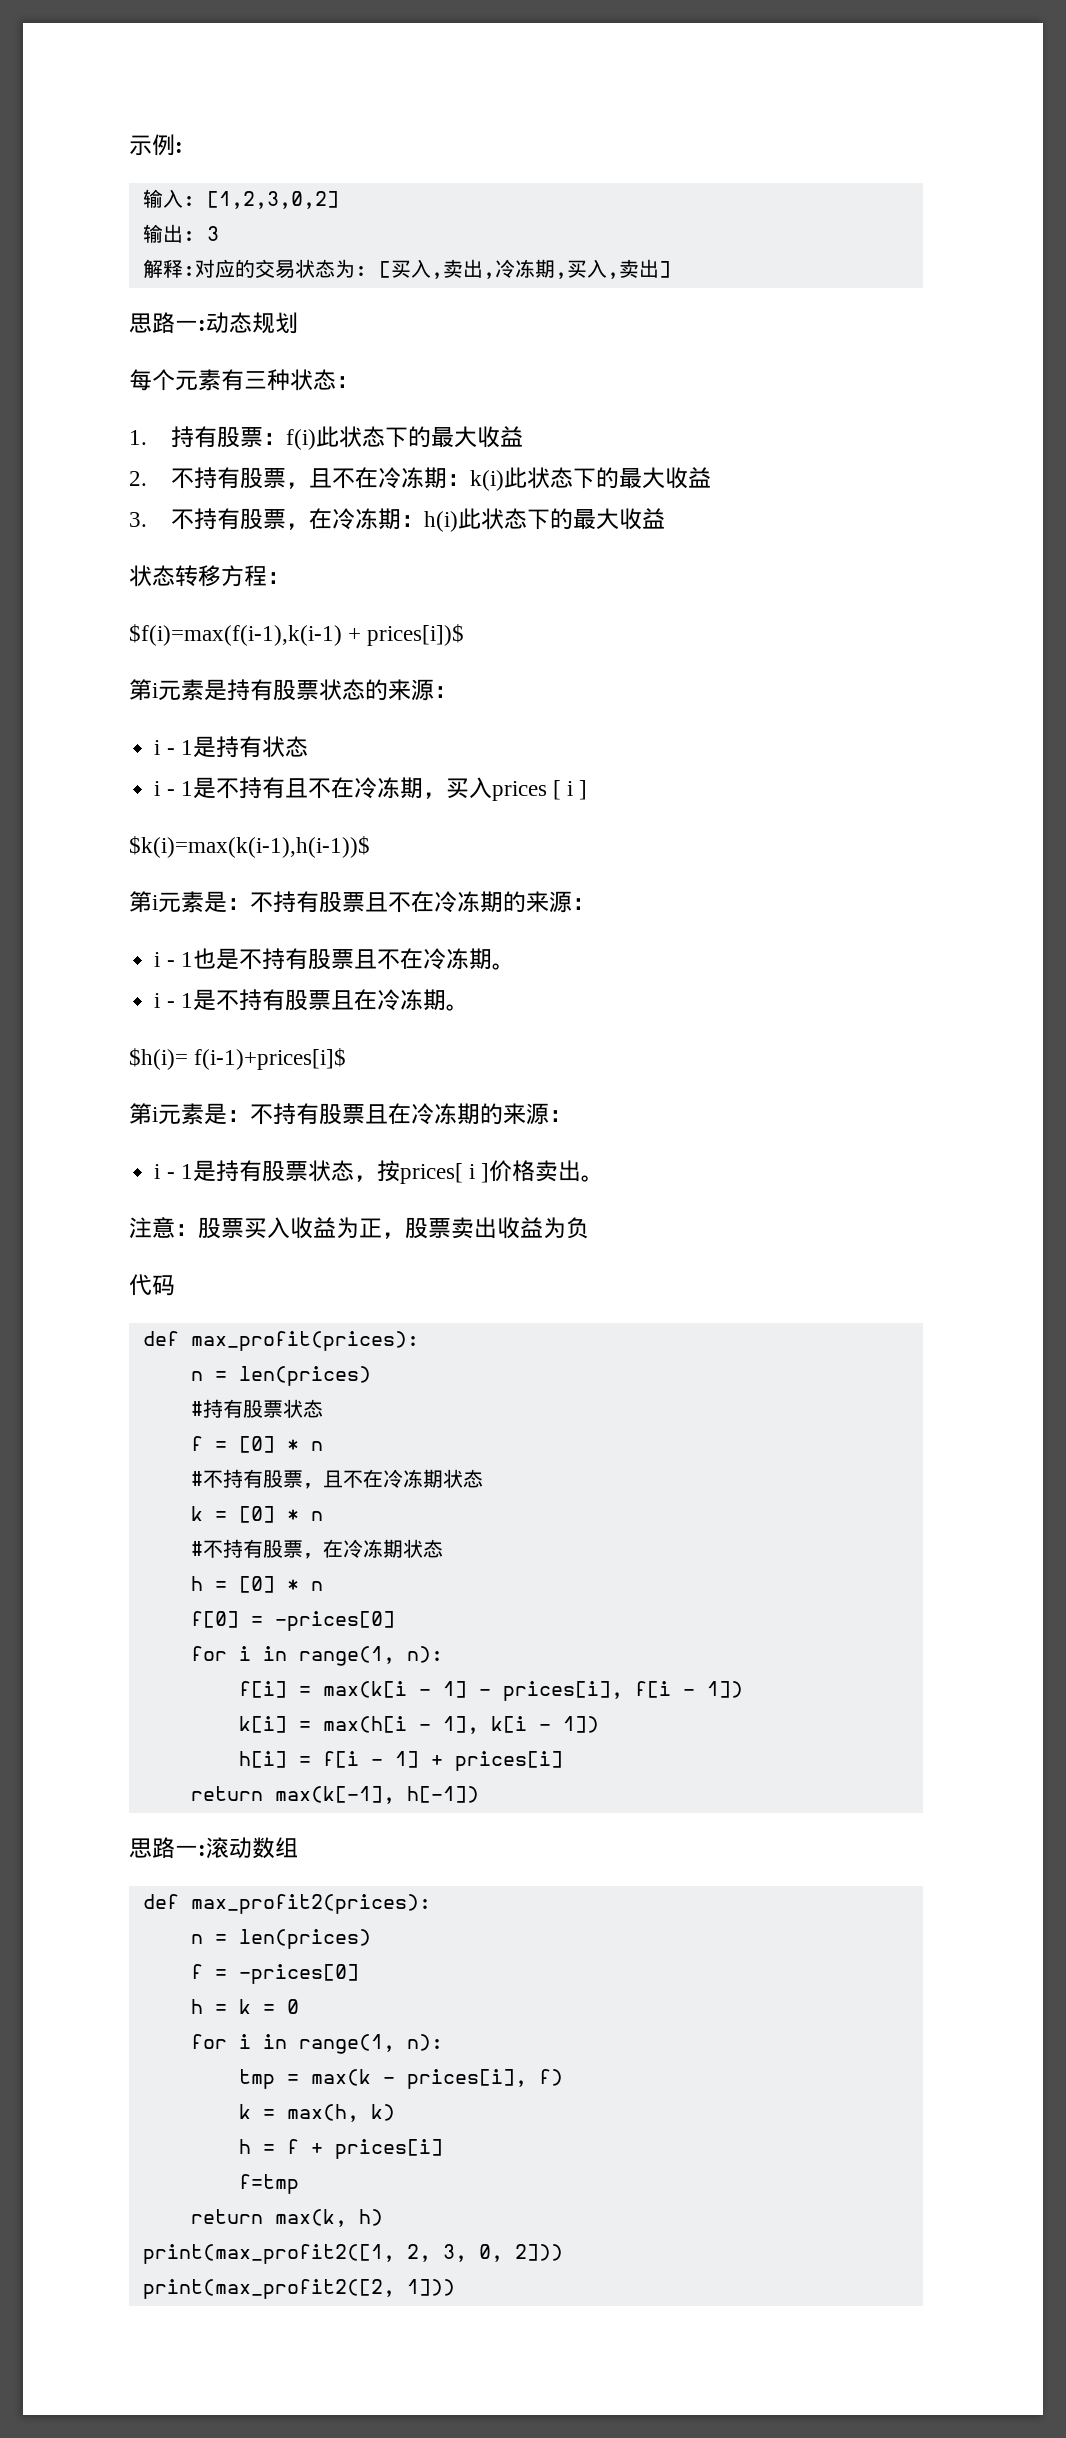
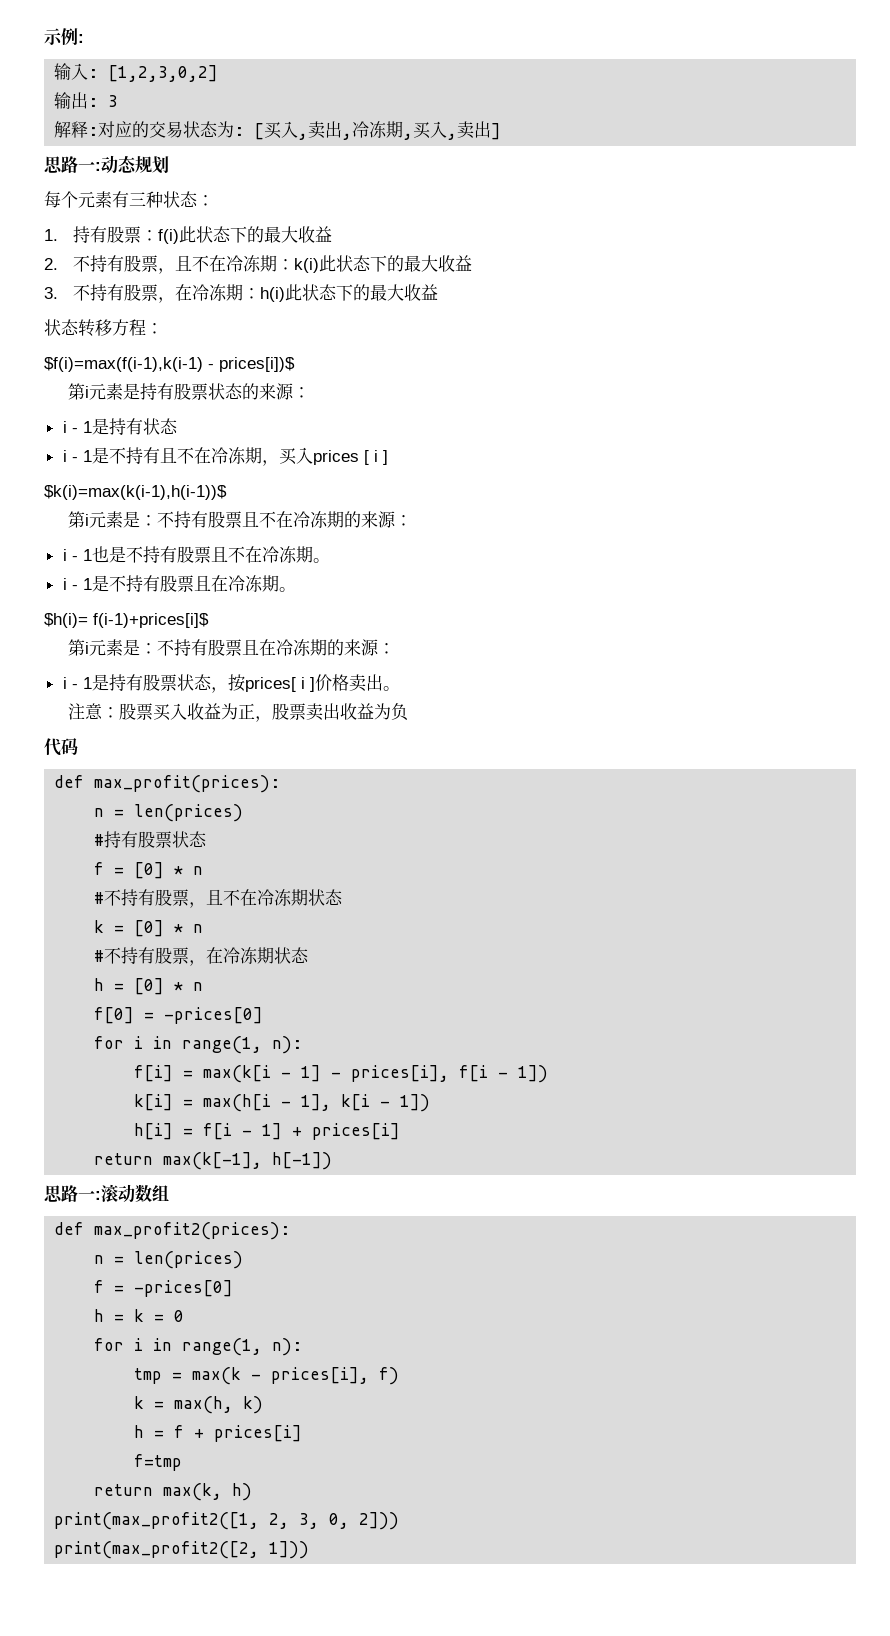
- $f(i)=max(f(i-1),k(i-1) + prices[i])$
+ $f(i)=max(f(i-1),k(i-1) - prices[i])$

